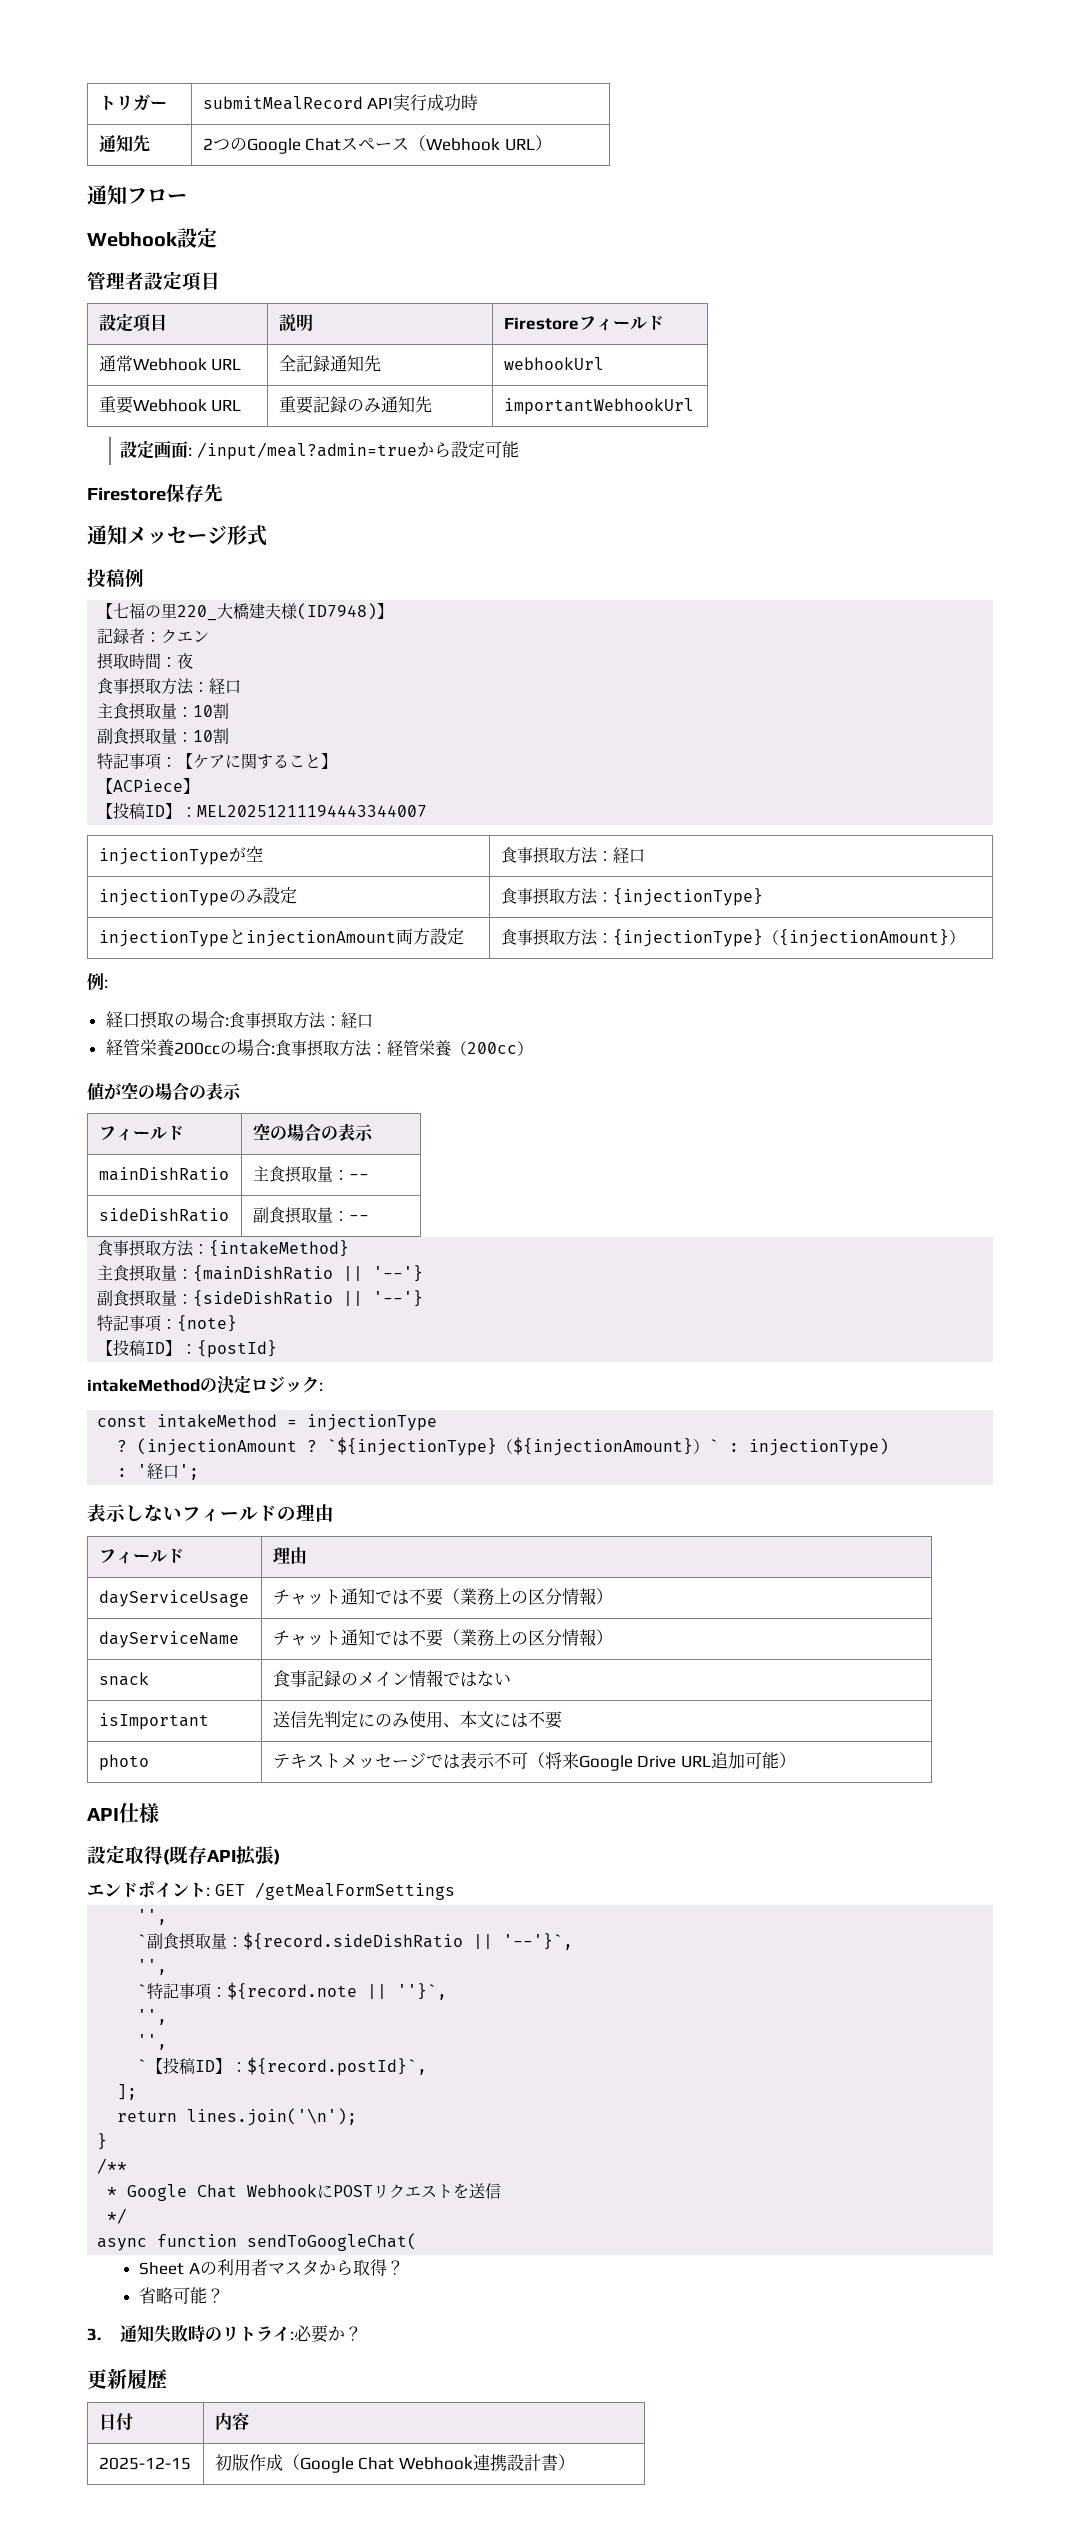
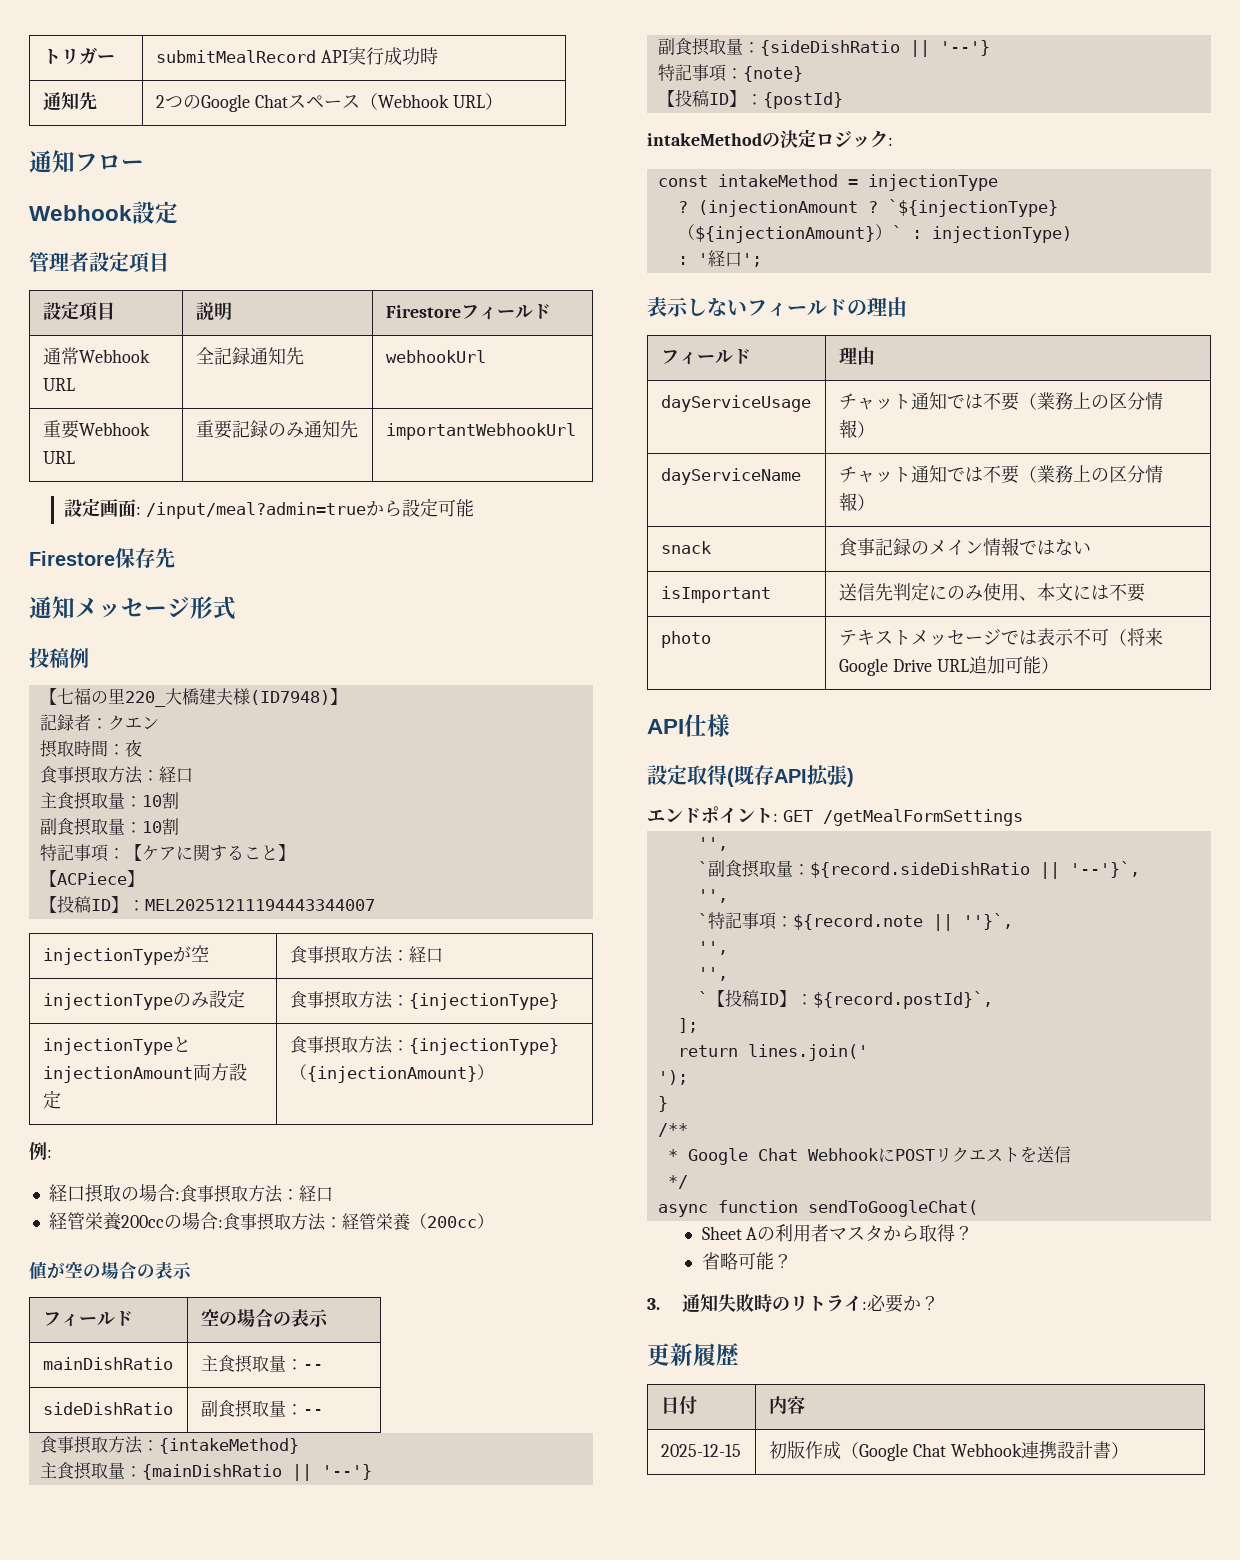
- return lines.join('\n');
+ return lines.join('
+ ');

